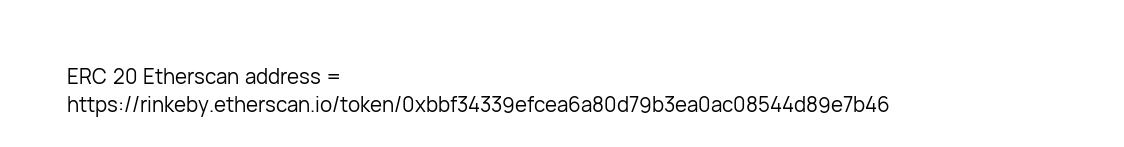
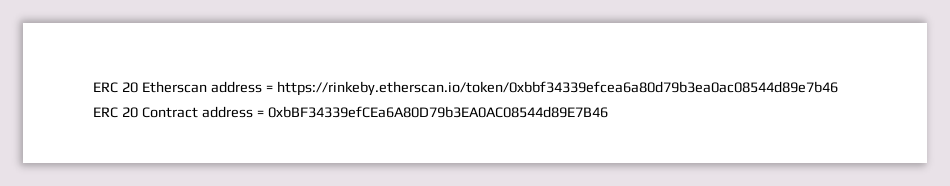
+ ERC 20 Contract address = 0xbBF34339efCEa6A80D79b3EA0AC08544d89E7B46

